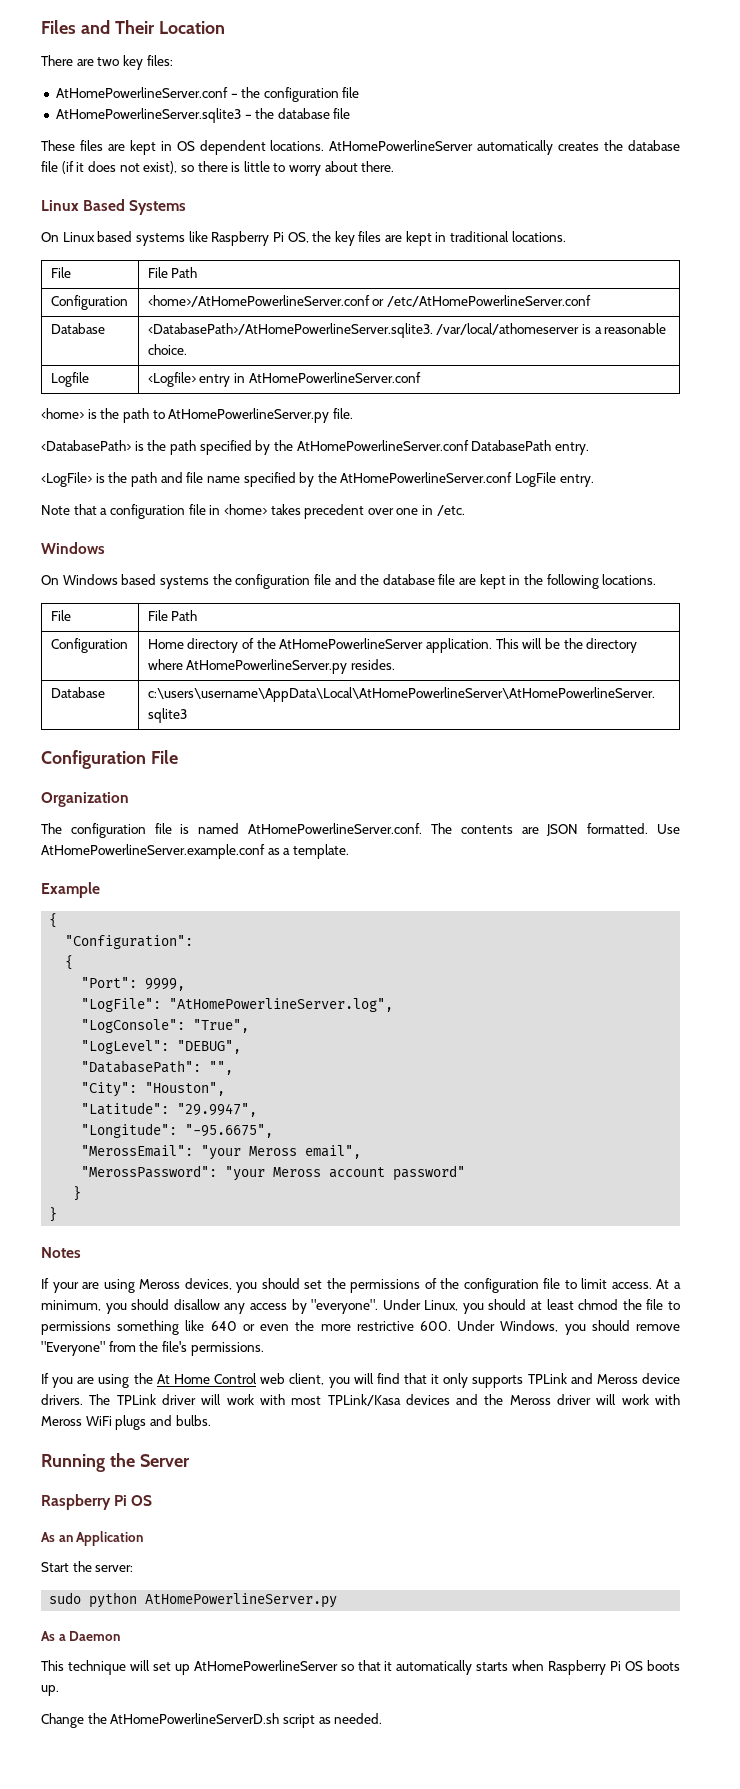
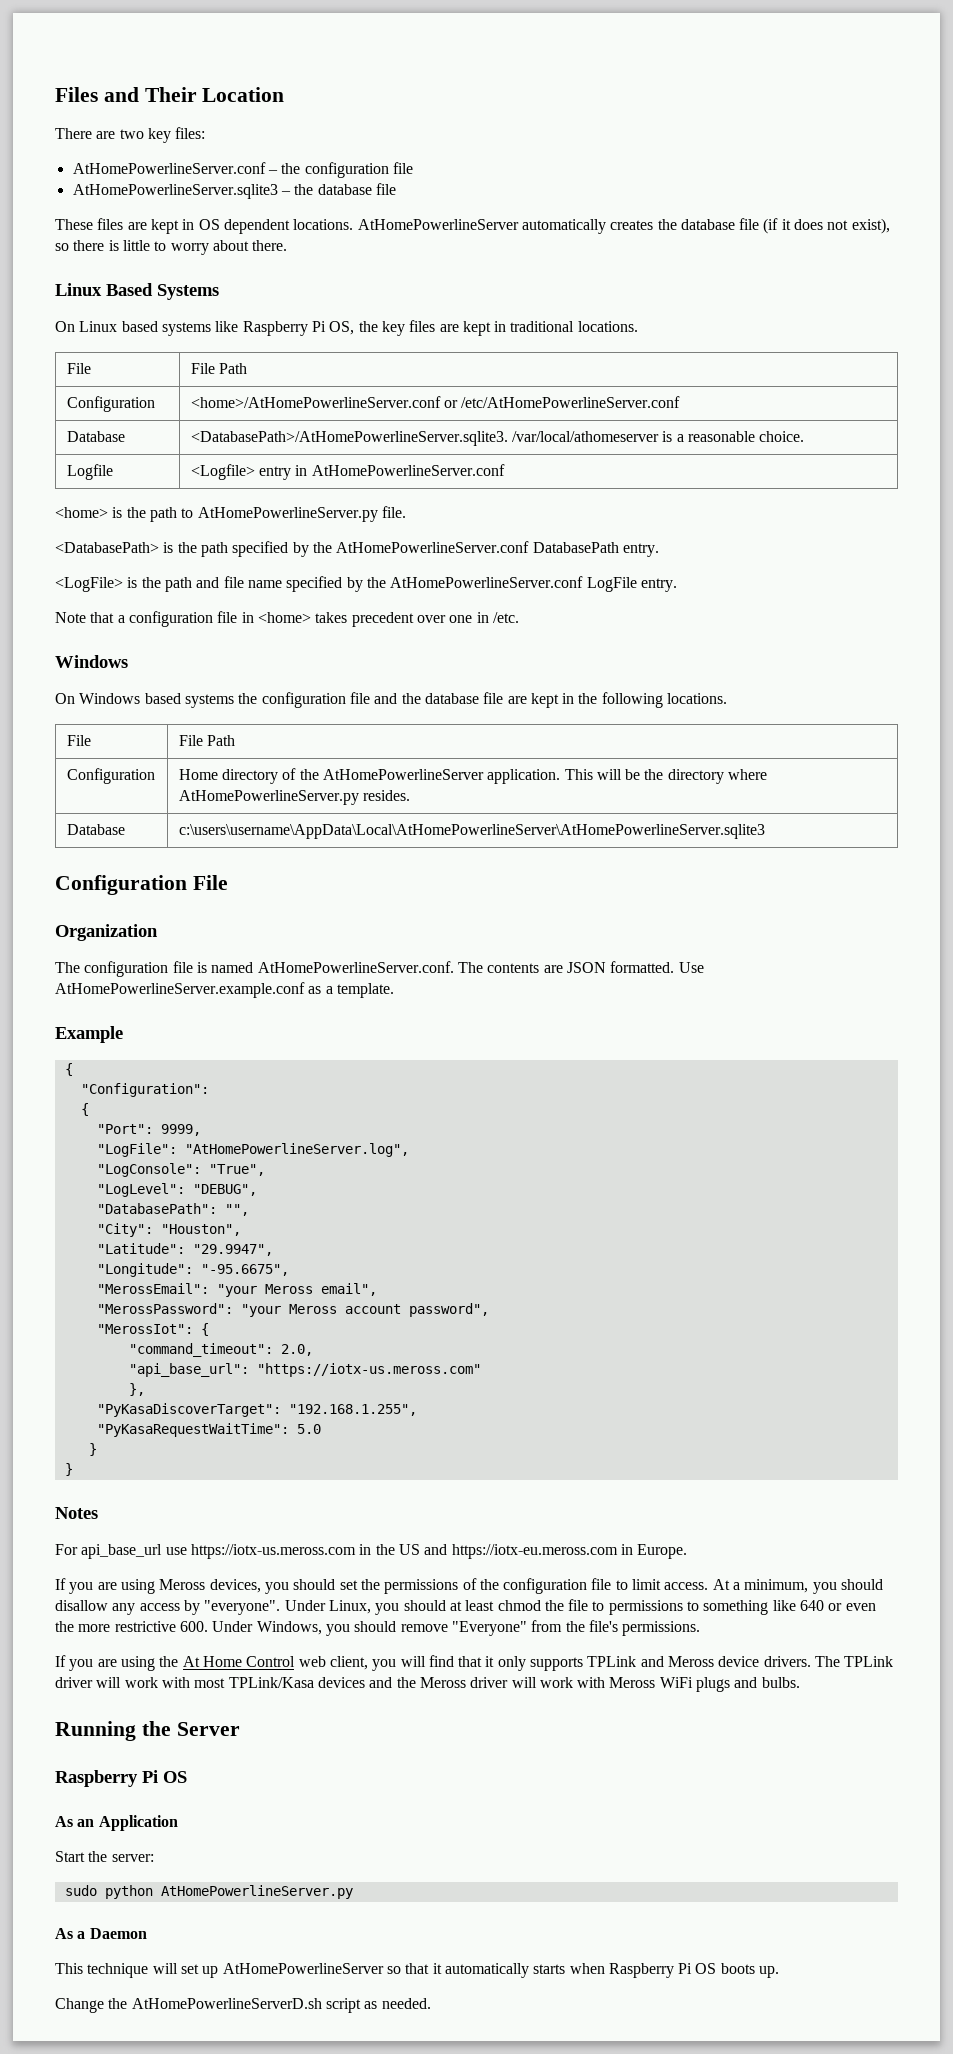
- "MerossPassword": "your Meross account password"
+ "MerossPassword": "your Meross account password",
+ "MerossIot": {
+ "command_timeout": 2.0,
+ "api_base_url": "https://iotx-us.meross.com"
+ },
+ "PyKasaDiscoverTarget": "192.168.1.255",
+ "PyKasaRequestWaitTime": 5.0
  }
  }
  Notes
- If your are using Meross devices, you should set the permissions of the configuration file to limit access.
+ For api_base_url use https://iotx-us.meross.com in the US and https://iotx-eu.meross.com in Europe.
+ If you are using Meross devices, you should set the permissions of the configuration file to limit access.
- Under Linux, you should at least chmod the file to permissions something like 640 or even the more restrictive 600. Under Windows, you should remove "Everyone" from the file's permissions.
+ Under Linux, you should at least chmod the file to permissions to something like 640 or even the more restrictive 600. Under Windows, you should remove "Everyone" from the file's permissions.

